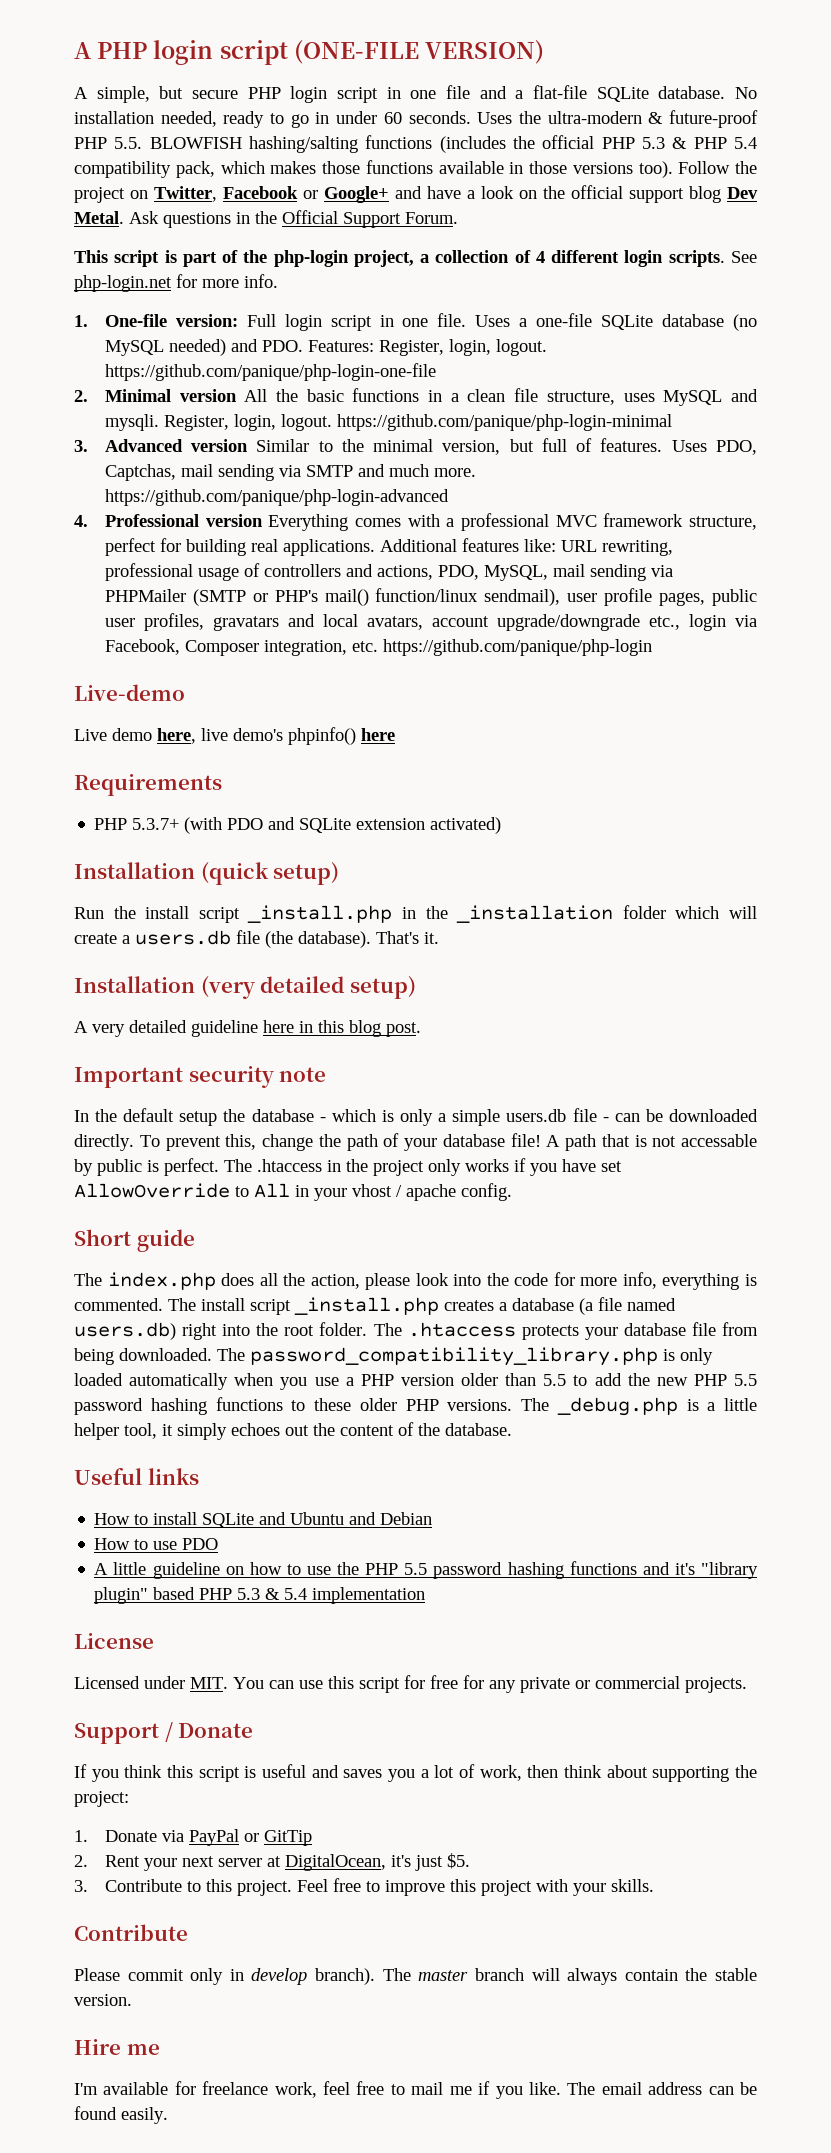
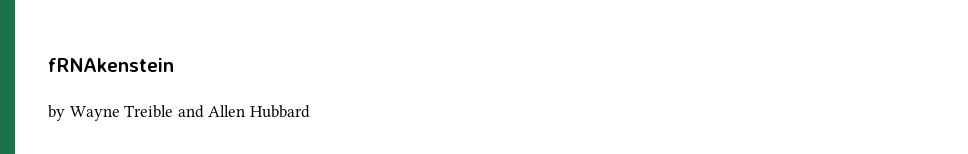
- A PHP login script (ONE-FILE VERSION)
- A simple, but secure PHP login script in one file and a flat-file SQLite database. No installation needed, ready to go in under 60 seconds. Uses the ultra-modern & future-proof PHP 5.5. BLOWFISH hashing/salting functions (includes the official PHP 5.3 & PHP 5.4 compatibility pack, which makes those functions available in those versions too). Follow the project on Twitter, Facebook or Google+ and have a look on the official support blog Dev Metal. Ask questions in the Official Support Forum.
- This script is part of the php-login project, a collection of 4 different login scripts. See php-login.net for more info.
- 1. One-file version: Full login script in one file. Uses a one-file SQLite database (no MySQL needed) and PDO. Features: Register, login, logout. https://github.com/panique/php-login-one-file
- 2. Minimal version All the basic functions in a clean file structure, uses MySQL and mysqli. Register, login, logout. https://github.com/panique/php-login-minimal
- 3. Advanced version Similar to the minimal version, but full of features. Uses PDO, Captchas, mail sending via SMTP and much more. https://github.com/panique/php-login-advanced
- 4. Professional version Everything comes with a professional MVC framework structure, perfect for building real applications. Additional features like: URL rewriting, professional usage of controllers and actions, PDO, MySQL, mail sending via PHPMailer (SMTP or PHP's mail() function/linux sendmail), user profile pages, public user profiles, gravatars and local avatars, account upgrade/downgrade etc., login via Facebook, Composer integration, etc. https://github.com/panique/php-login
- Live-demo
- Live demo here, live demo's phpinfo() here
- Requirements
- PHP 5.3.7+ (with PDO and SQLite extension activated)
- Installation (quick setup)
- Run the install script _install.php in the _installation folder which will create a users.db file (the database). That's it.
- Installation (very detailed setup)
- A very detailed guideline here in this blog post.
- Important security note
- In the default setup the database - which is only a simple users.db file - can be downloaded directly. To prevent this, change the path of your database file! A path that is not accessable by public is perfect. The .htaccess in the project only works if you have set AllowOverride to All in your vhost / apache config.
- Short guide
- The index.php does all the action, please look into the code for more info, everything is commented. The install script _install.php creates a database (a file named users.db) right into the root folder. The .htaccess protects your database file from being downloaded. The password_compatibility_library.php is only loaded automatically when you use a PHP version older than 5.5 to add the new PHP 5.5 password hashing functions to these older PHP versions. The _debug.php is a little helper tool, it simply echoes out the content of the database.
- Useful links
- How to install SQLite and Ubuntu and Debian
- How to use PDO
- A little guideline on how to use the PHP 5.5 password hashing functions and it's "library plugin" based PHP 5.3 & 5.4 implementation
- License
- Licensed under MIT. You can use this script for free for any private or commercial projects.
- Support / Donate
- If you think this script is useful and saves you a lot of work, then think about supporting the project:
- 1. Donate via PayPal or GitTip
- 2. Rent your next server at DigitalOcean, it's just $5.
- 3. Contribute to this project. Feel free to improve this project with your skills.
- Contribute
- Please commit only in develop branch). The master branch will always contain the stable version.
- Hire me
- I'm available for freelance work, feel free to mail me if you like. The email address can be found easily.
+ fRNAkenstein
+ by Wayne Treible and Allen Hubbard

